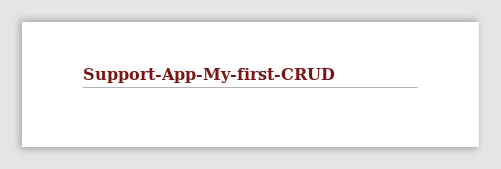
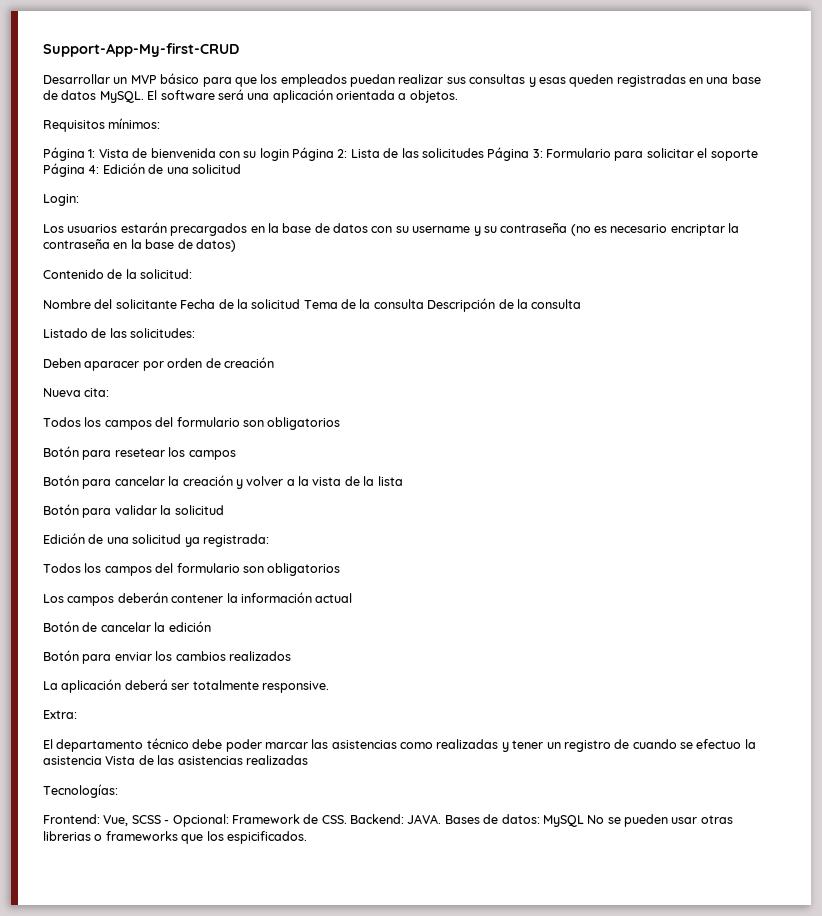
+ Desarrollar un MVP básico para que los empleados puedan realizar sus consultas y esas queden registradas en una base de datos MySQL. El software será una aplicación orientada a objetos.
+ Requisitos mínimos:
+ Página 1: Vista de bienvenida con su login Página 2: Lista de las solicitudes Página 3: Formulario para solicitar el soporte Página 4: Edición de una solicitud
+ Login:
+ Los usuarios estarán precargados en la base de datos con su username y su contraseña (no es necesario encriptar la contraseña en la base de datos)
+ Contenido de la solicitud:
+ Nombre del solicitante Fecha de la solicitud Tema de la consulta Descripción de la consulta
+ Listado de las solicitudes:
+ Deben aparacer por orden de creación
+ Nueva cita:
+ Todos los campos del formulario son obligatorios
+ Botón para resetear los campos
+ Botón para cancelar la creación y volver a la vista de la lista
+ Botón para validar la solicitud
+ Edición de una solicitud ya registrada:
+ Todos los campos del formulario son obligatorios
+ Los campos deberán contener la información actual
+ Botón de cancelar la edición
+ Botón para enviar los cambios realizados
+ La aplicación deberá ser totalmente responsive.
+ Extra:
+ El departamento técnico debe poder marcar las asistencias como realizadas y tener un registro de cuando se efectuo la asistencia Vista de las asistencias realizadas
+ Tecnologías:
+ Frontend: Vue, SCSS - Opcional: Framework de CSS. Backend: JAVA. Bases de datos: MySQL No se pueden usar otras librerias o frameworks que los espicificados.

